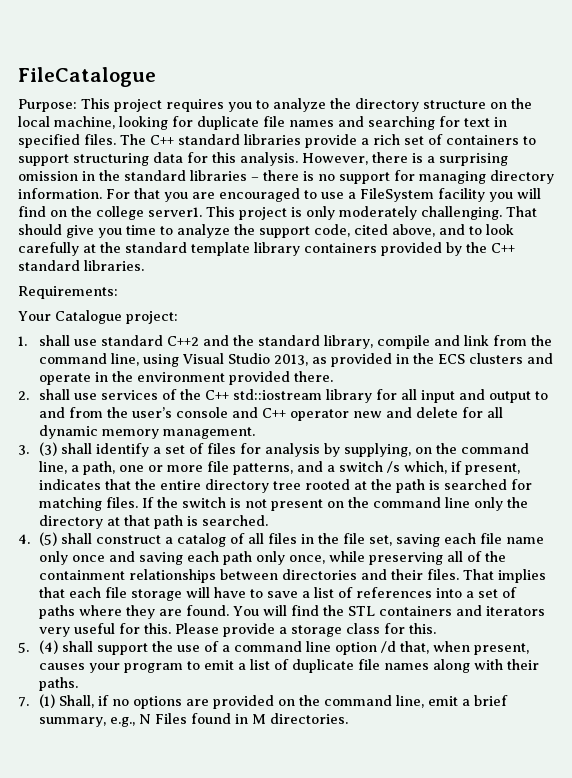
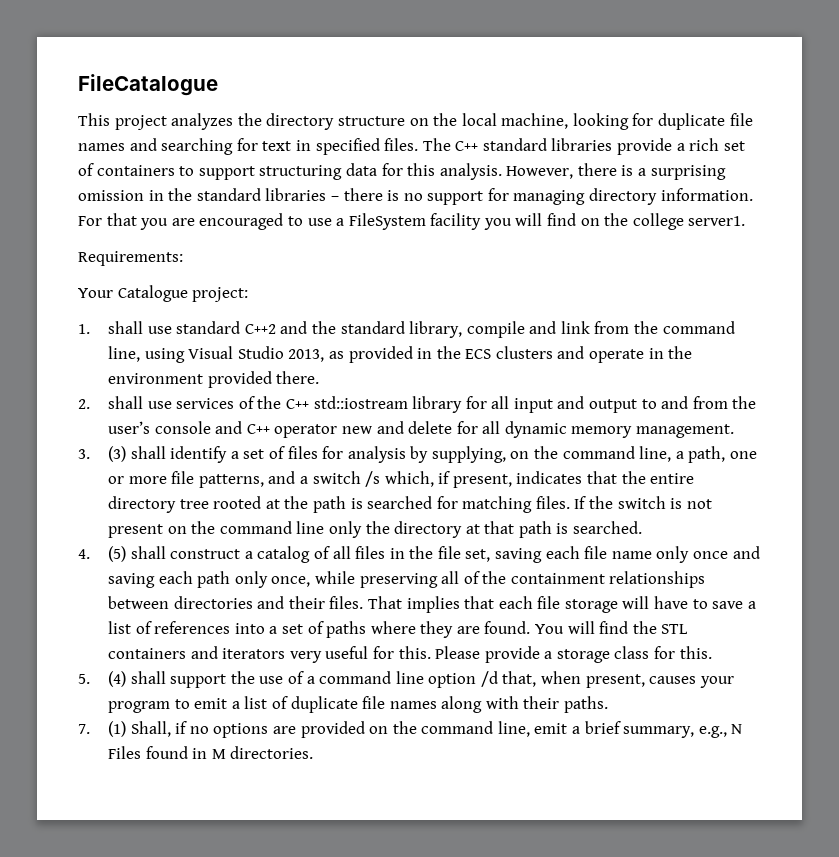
- Purpose: This project requires you to analyze the directory structure on the local machine, looking for duplicate file names and searching for text in specified files.
+ This project analyzes the directory structure on the local machine, looking for duplicate file names and searching for text in specified files.
- This project is only moderately challenging. That should give you time to analyze the support code, cited above, and to look carefully at the standard template library containers provided by the C++ standard libraries.

